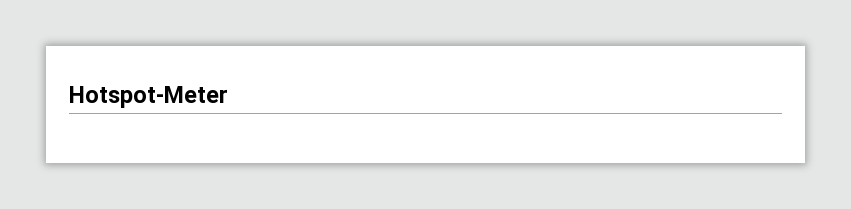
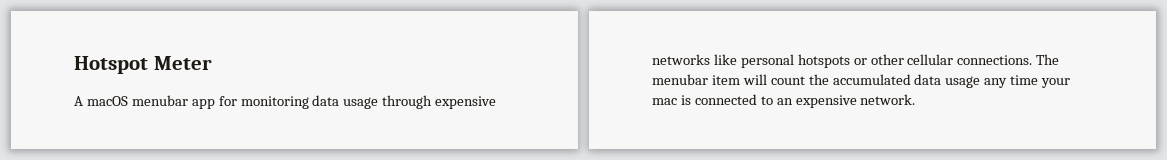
- Hotspot-Meter
+ Hotspot Meter
+ A macOS menubar app for monitoring data usage through expensive networks like personal hotspots or other cellular connections. The menubar item will count the accumulated data usage any time your mac is connected to an expensive network.

